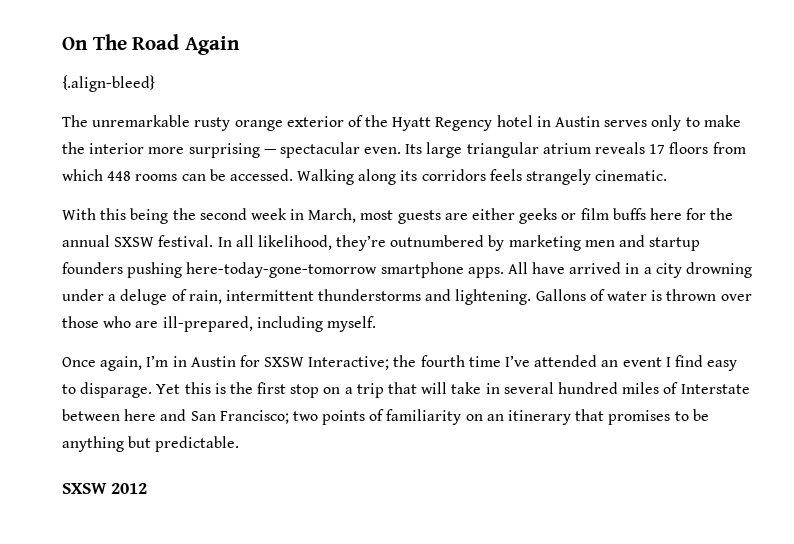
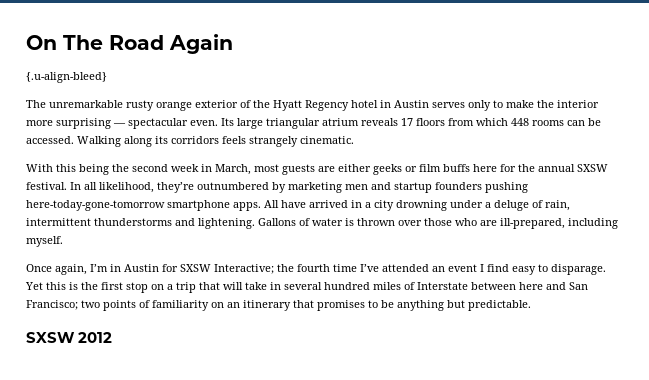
- {.align-bleed}
+ {.u-align-bleed}

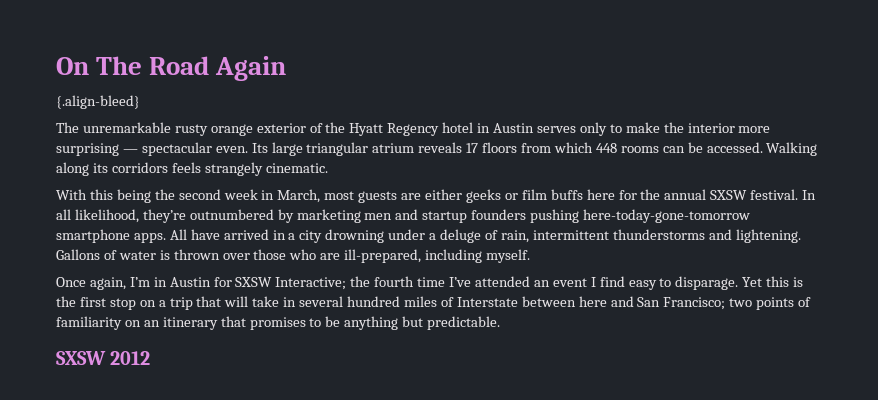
- {.u-align-bleed}
+ {.align-bleed}

